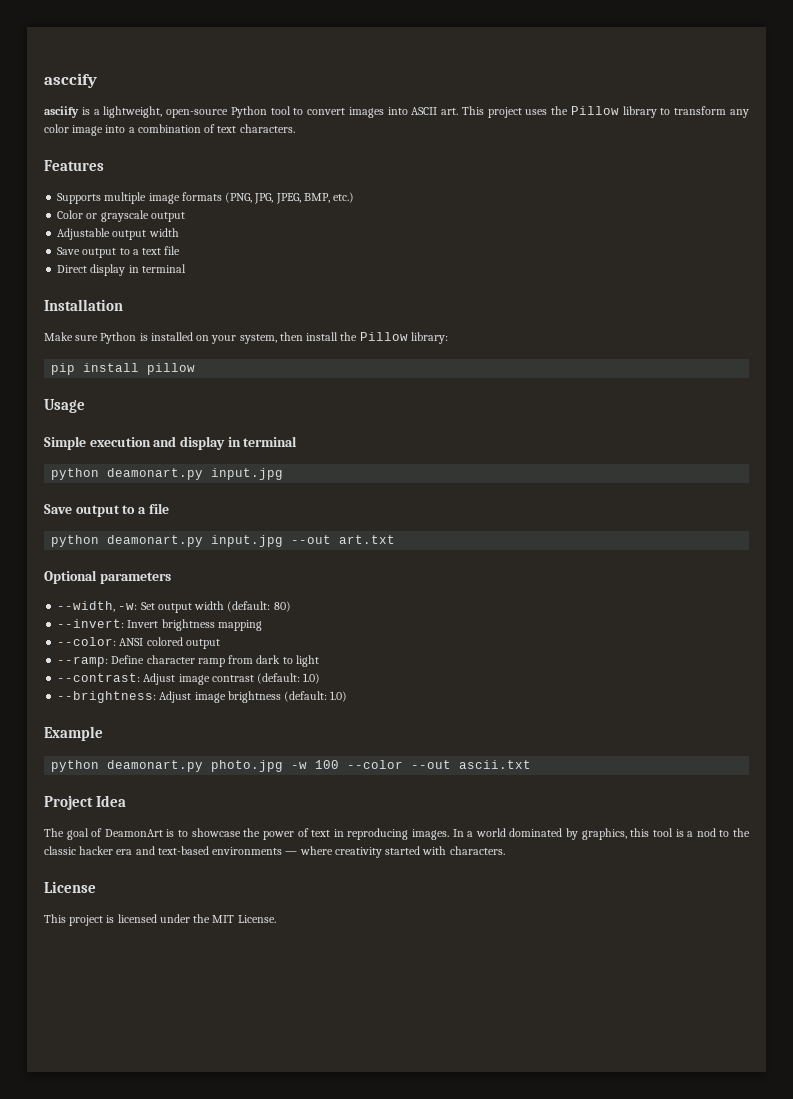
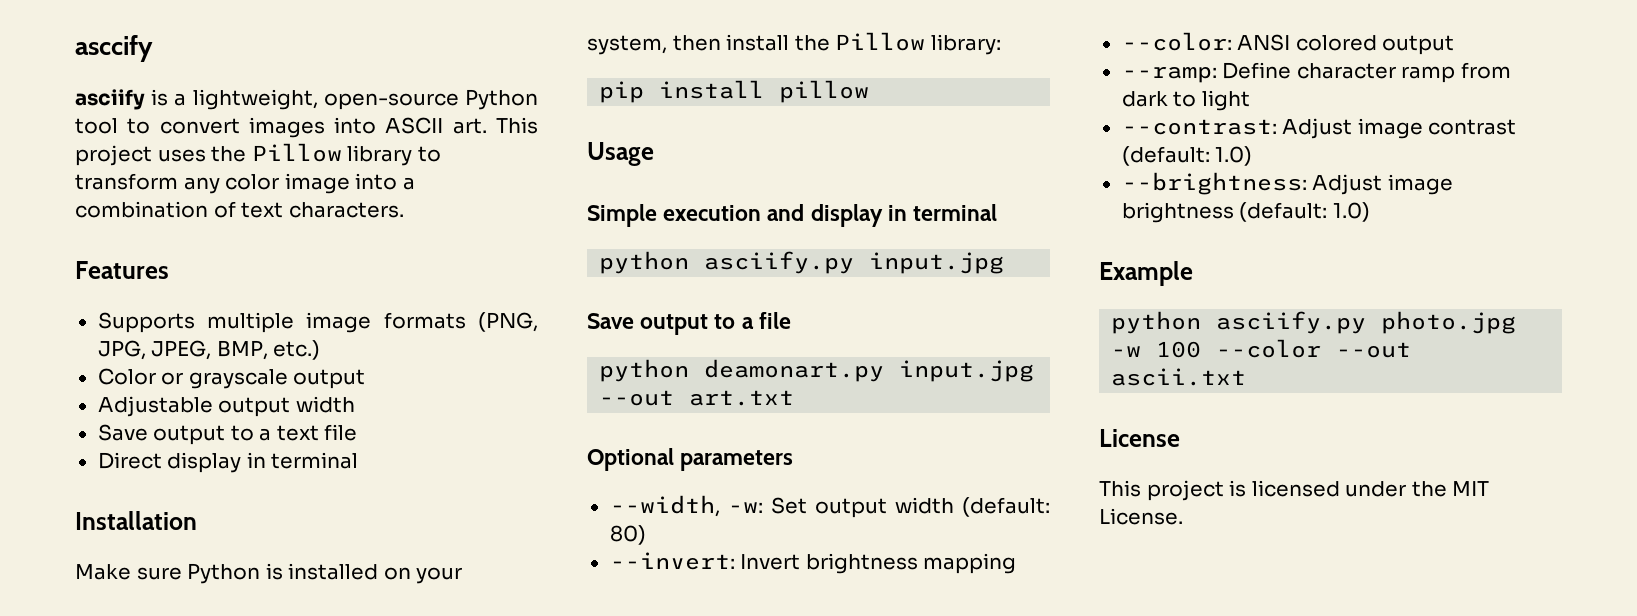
  Simple execution and display in terminal
- python deamonart.py input.jpg
+ python asciify.py input.jpg
- python deamonart.py photo.jpg -w 100 --color --out ascii.txt
+ python asciify.py photo.jpg -w 100 --color --out ascii.txt
- Project Idea
- The goal of DeamonArt is to showcase the power of text in reproducing images. In a world dominated by graphics, this tool is a nod to the classic hacker era and text-based environments — where creativity started with characters.

